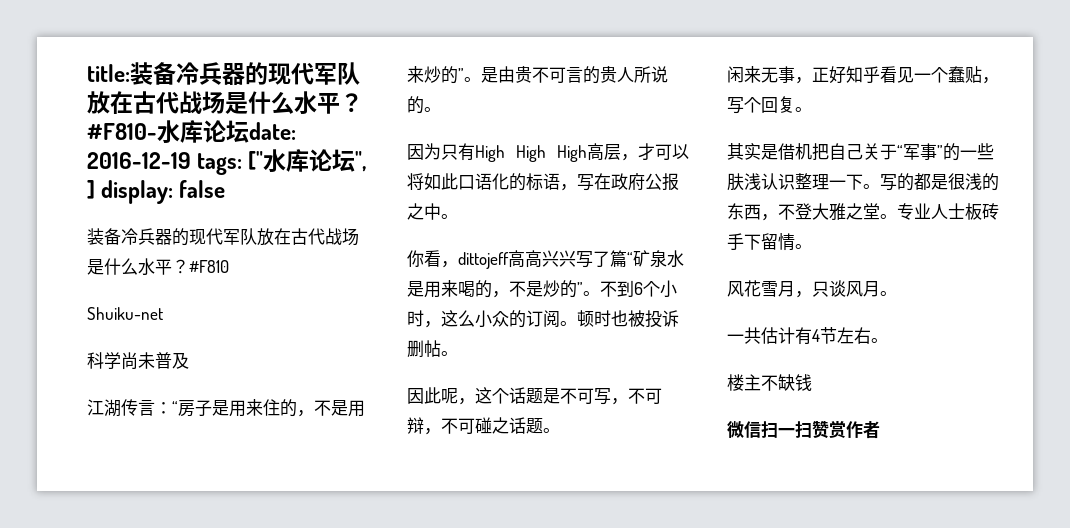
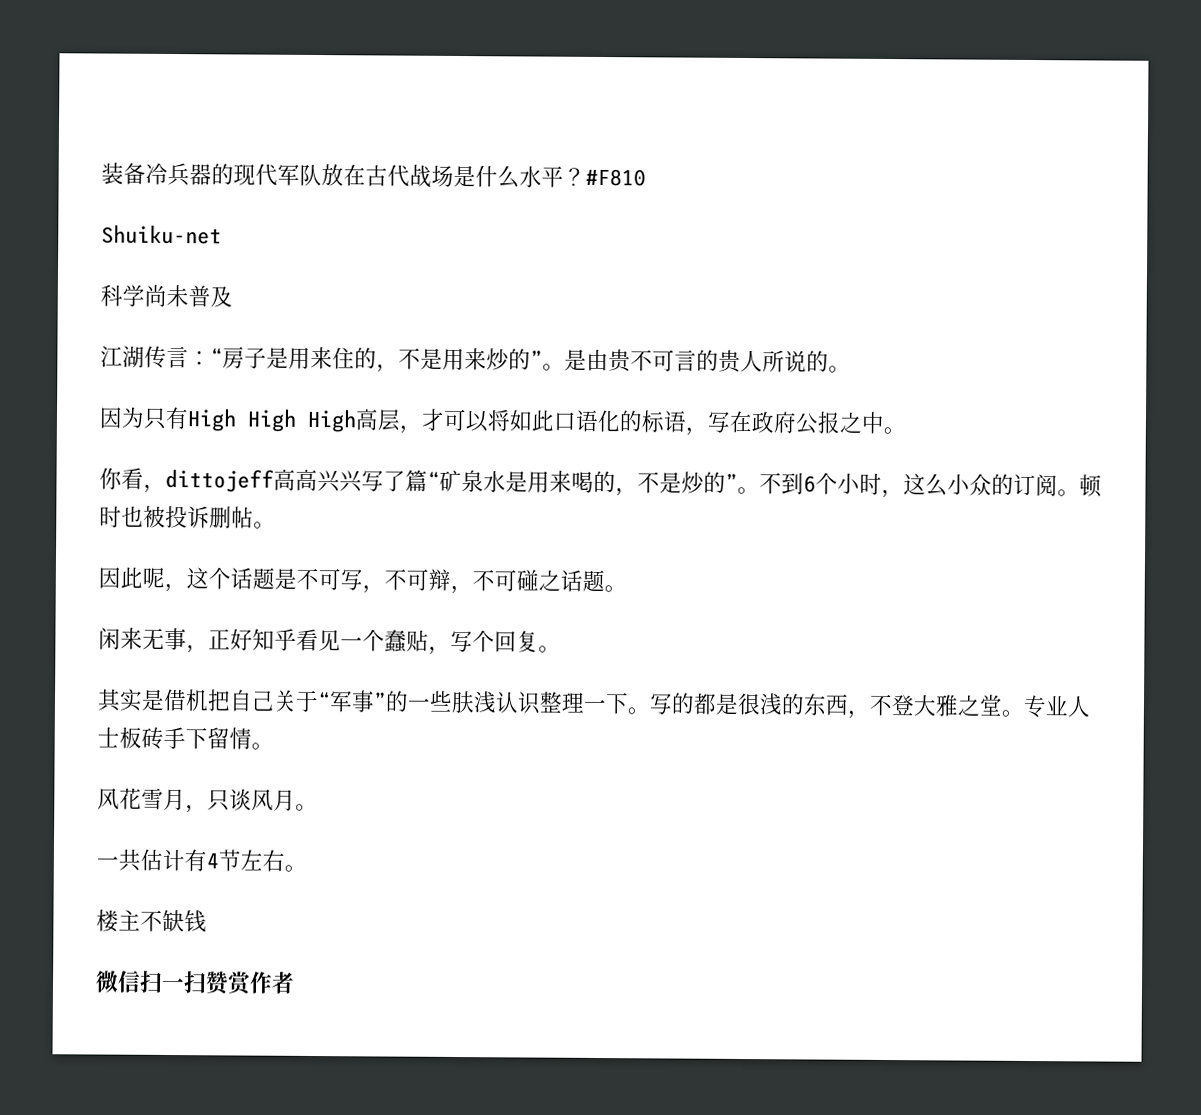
- title:装备冷兵器的现代军队放在古代战场是什么水平？#F810-水库论坛date: 2016-12-19 tags: ["水库论坛", ] display: false

